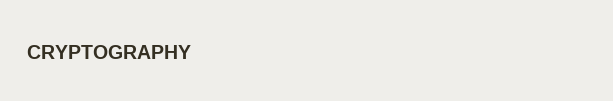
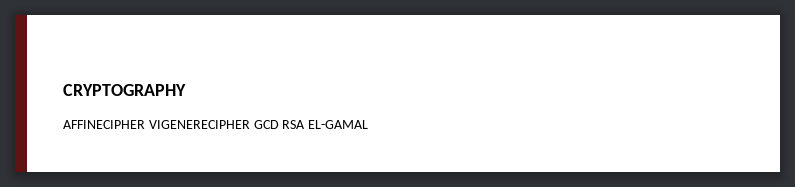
+ AFFINECIPHER VIGENERECIPHER GCD RSA EL-GAMAL

